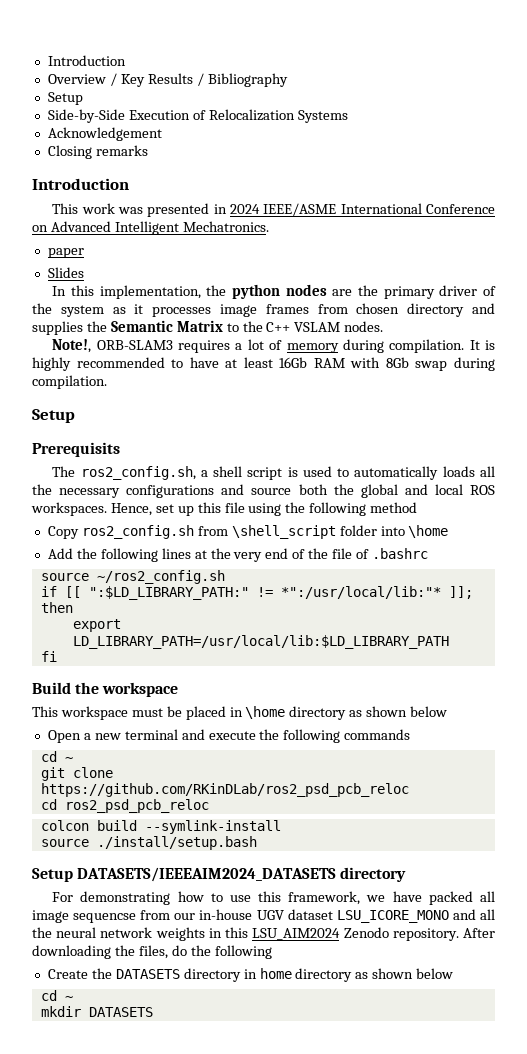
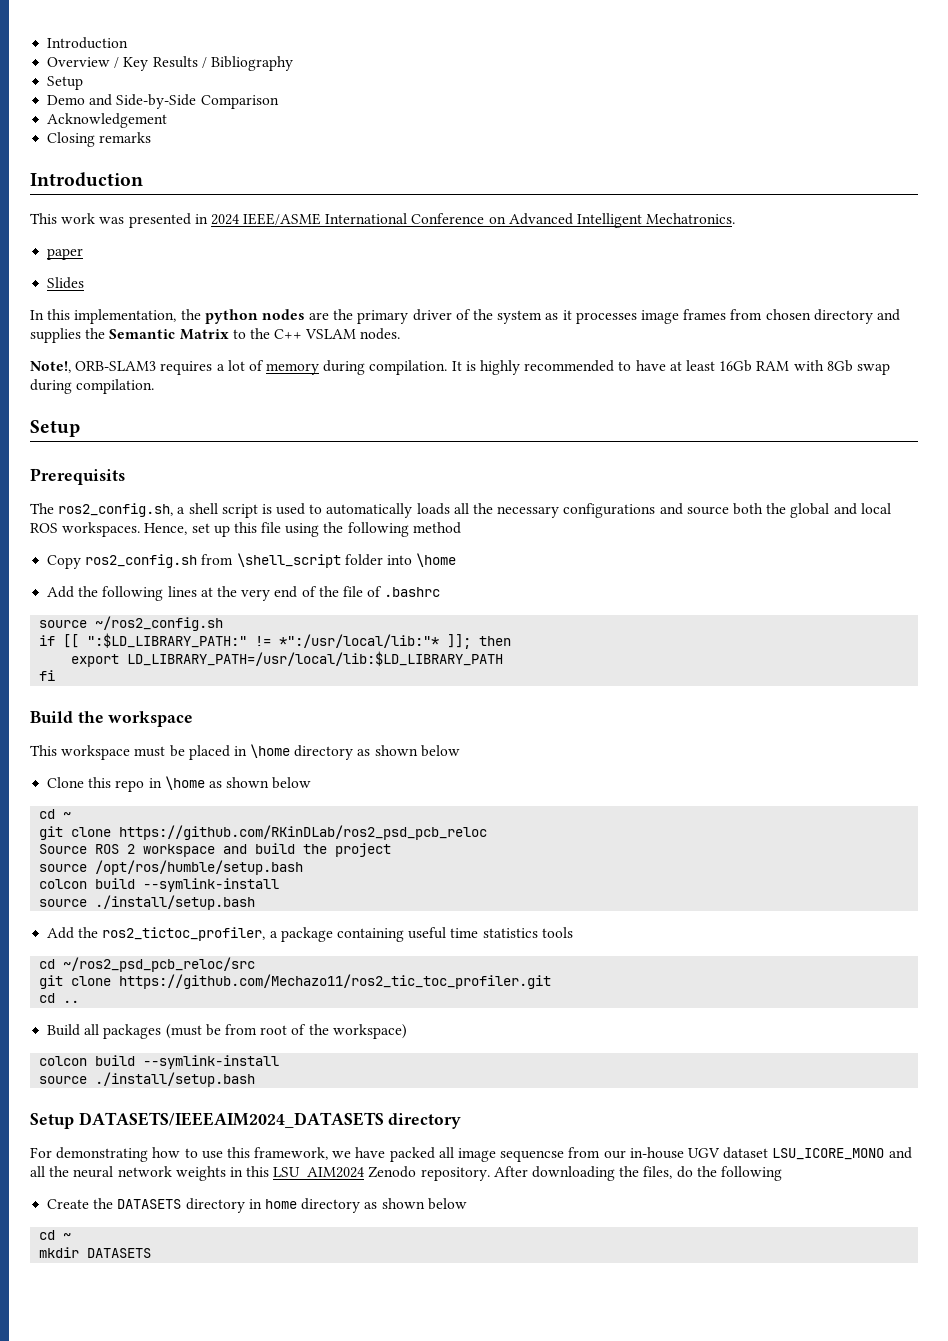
- Side-by-Side Execution of Relocalization Systems
+ Demo and Side-by-Side Comparison
- Open a new terminal and execute the following commands
+ Clone this repo in \home as shown below
- cd ros2_psd_pcb_reloc
+ Source ROS 2 workspace and build the project
+ source /opt/ros/humble/setup.bash
+ colcon build --symlink-install
+ source ./install/setup.bash
+ Add the ros2_tictoc_profiler, a package containing useful time statistics tools
+ cd ~/ros2_psd_pcb_reloc/src
+ git clone https://github.com/Mechazo11/ros2_tic_toc_profiler.git
+ cd ..
+ Build all packages (must be from root of the workspace)

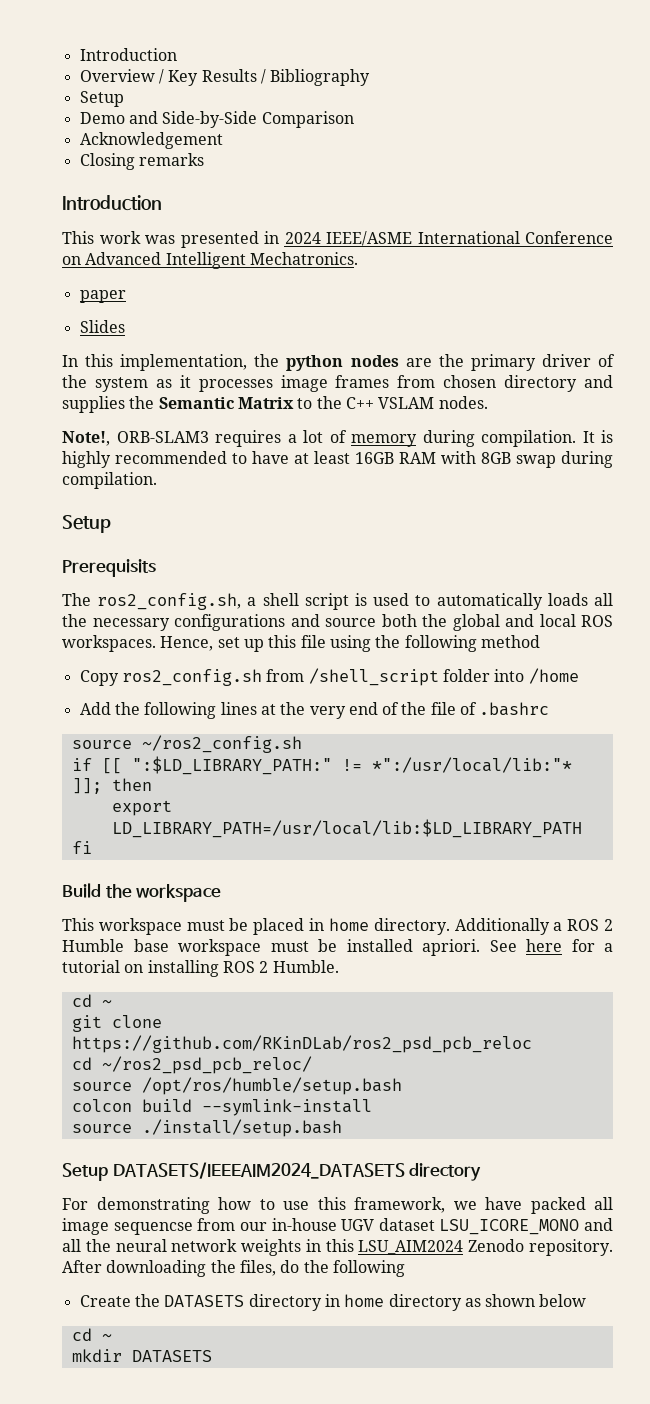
- It is highly recommended to have at least 16Gb RAM with 8Gb swap during compilation.
+ It is highly recommended to have at least 16GB RAM with 8GB swap during compilation.
- Copy ros2_config.sh from \shell_script folder into \home
+ Copy ros2_config.sh from /shell_script folder into /home
- This workspace must be placed in \home directory as shown below
- Clone this repo in \home as shown below
+ This workspace must be placed in home directory. Additionally a ROS 2 Humble base workspace must be installed apriori. See here for a tutorial on installing ROS 2 Humble.
- Source ROS 2 workspace and build the project
+ cd ~/ros2_psd_pcb_reloc/
- Add the ros2_tictoc_profiler, a package containing useful time statistics tools
- cd ~/ros2_psd_pcb_reloc/src
- git clone https://github.com/Mechazo11/ros2_tic_toc_profiler.git
- cd ..
- Build all packages (must be from root of the workspace)
- colcon build --symlink-install
- source ./install/setup.bash

